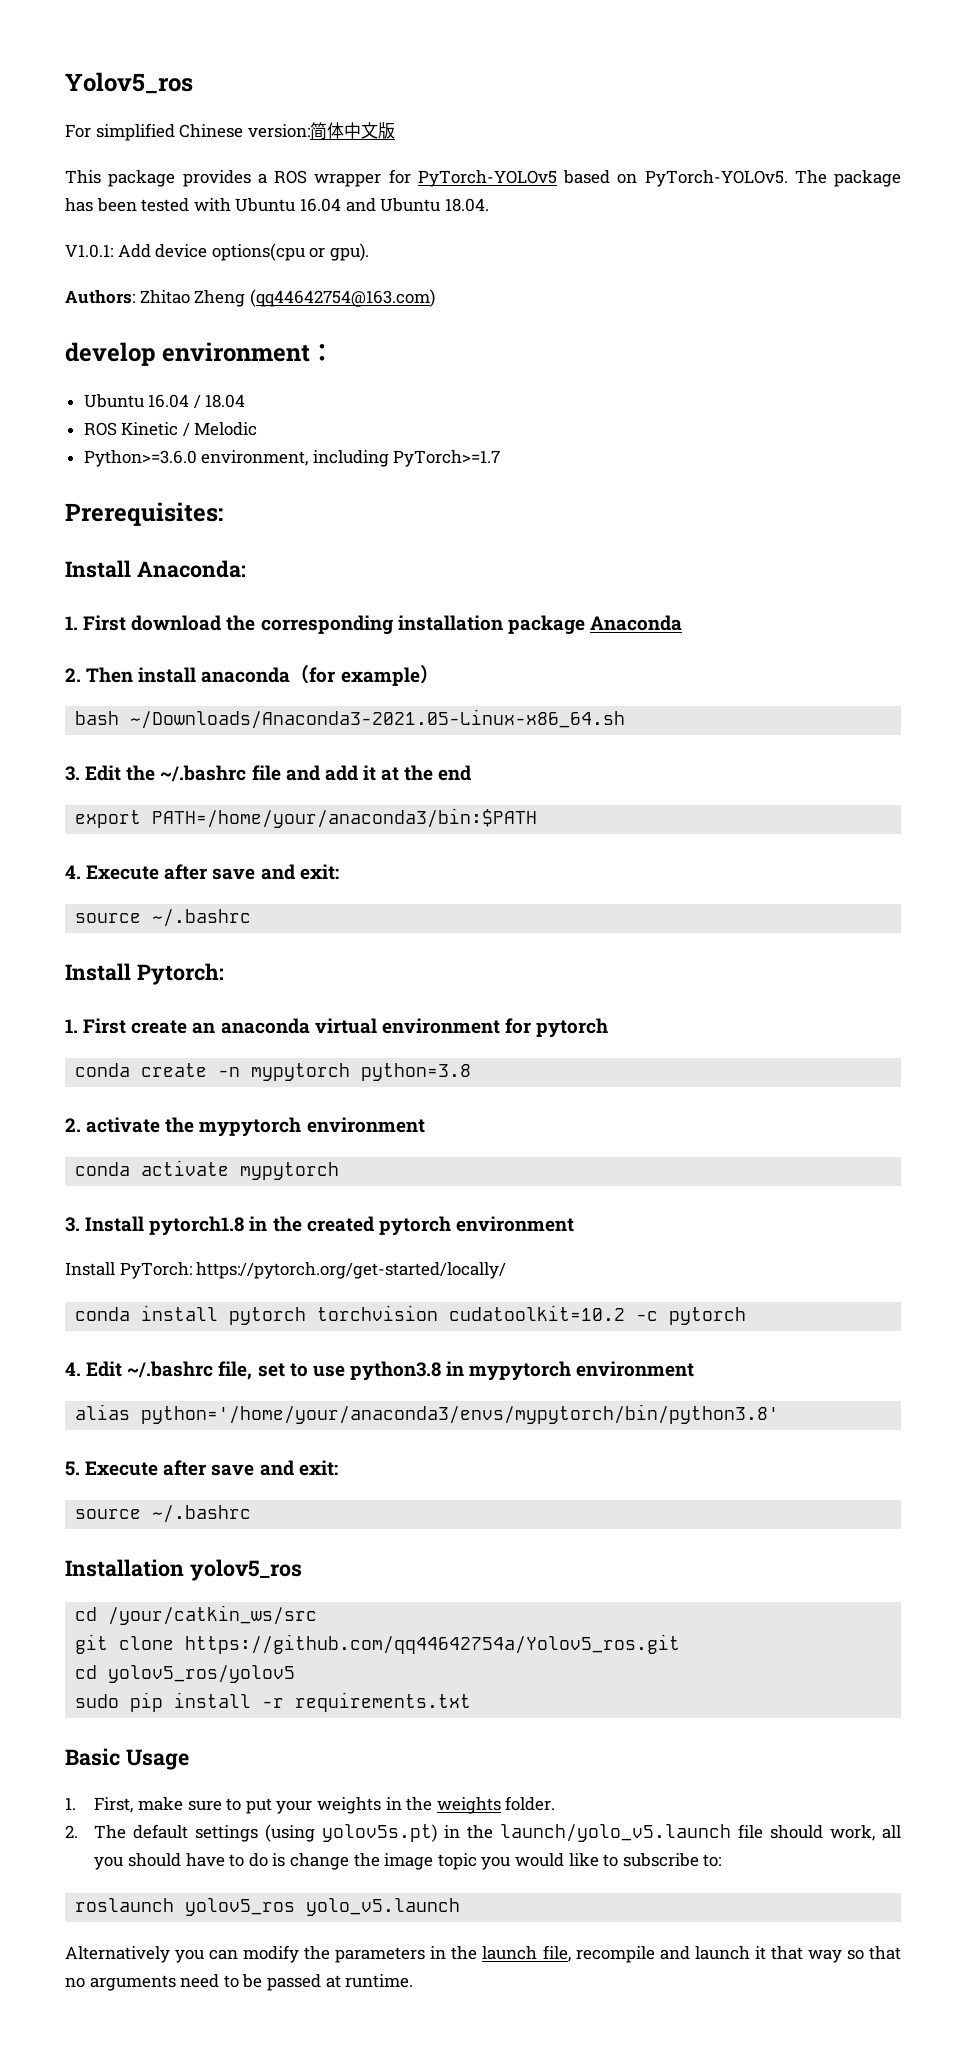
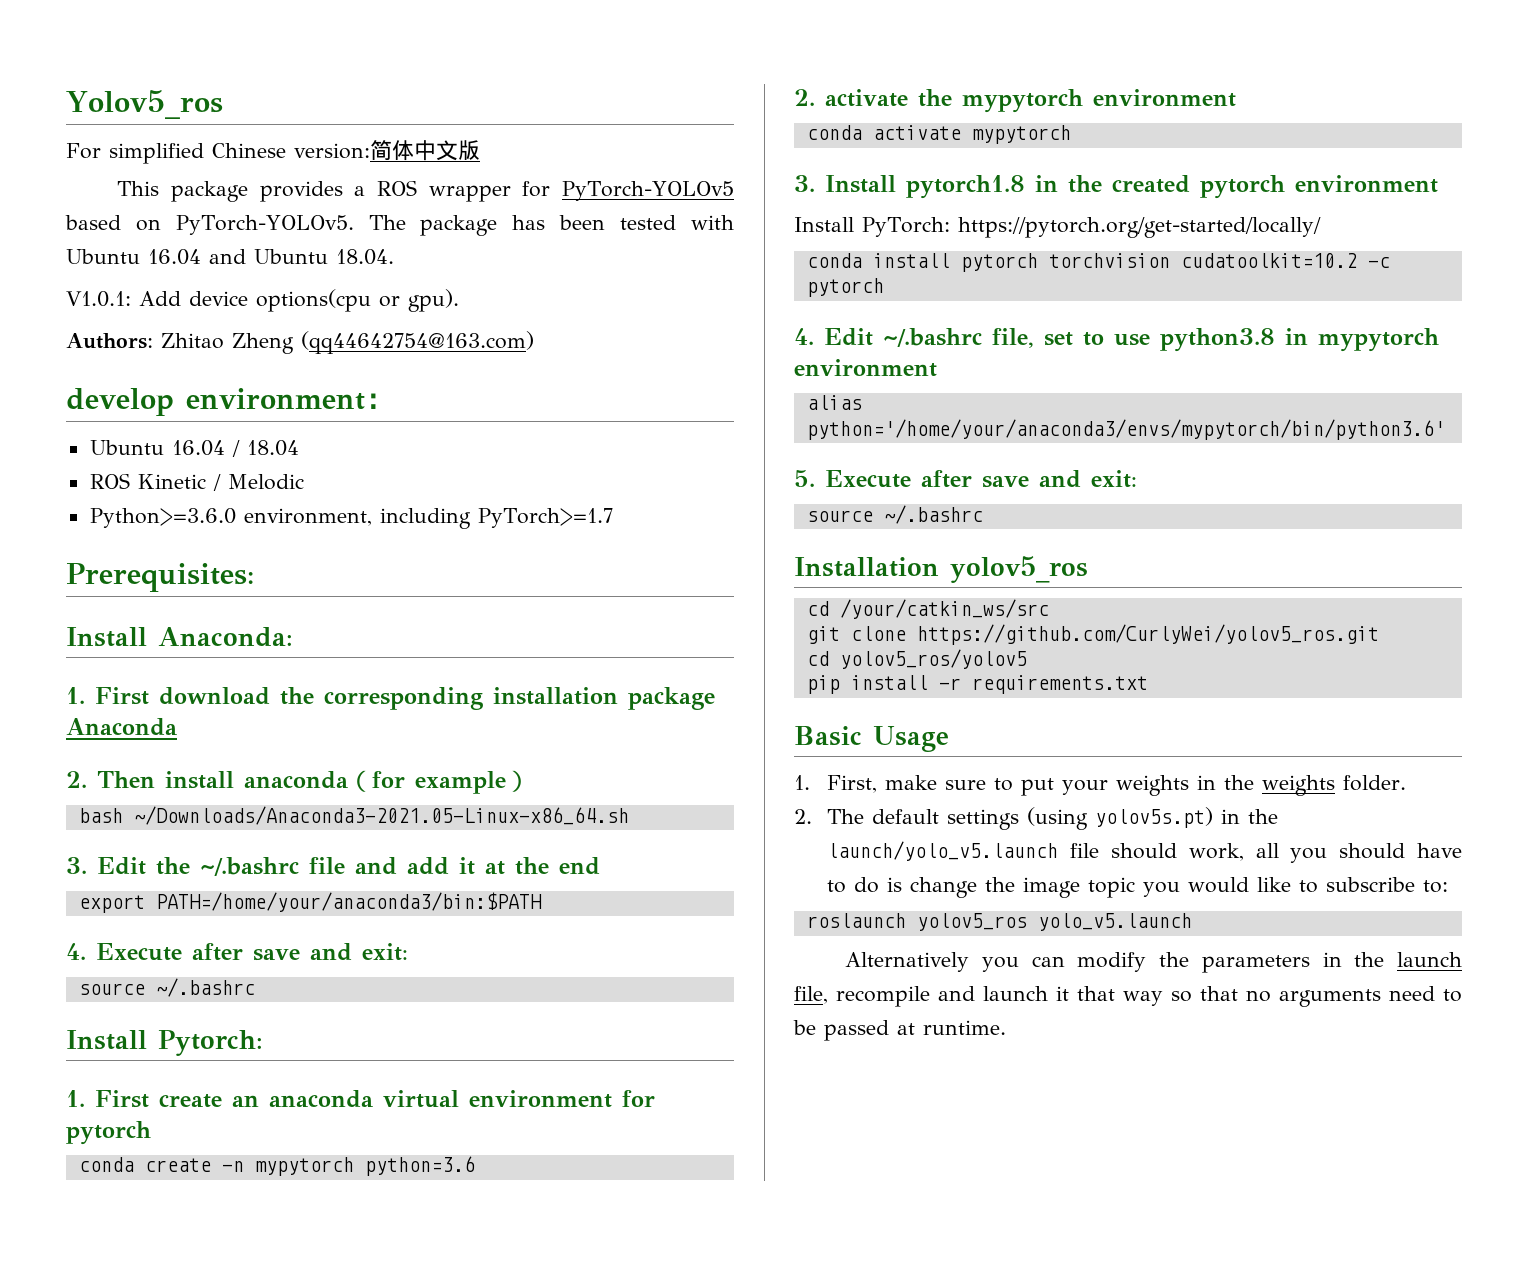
- conda create -n mypytorch python=3.8
+ conda create -n mypytorch python=3.6
- alias python='/home/your/anaconda3/envs/mypytorch/bin/python3.8'
+ alias python='/home/your/anaconda3/envs/mypytorch/bin/python3.6'
- git clone https://github.com/qq44642754a/Yolov5_ros.git
+ git clone https://github.com/CurlyWei/yolov5_ros.git
- sudo pip install -r requirements.txt
+ pip install -r requirements.txt

